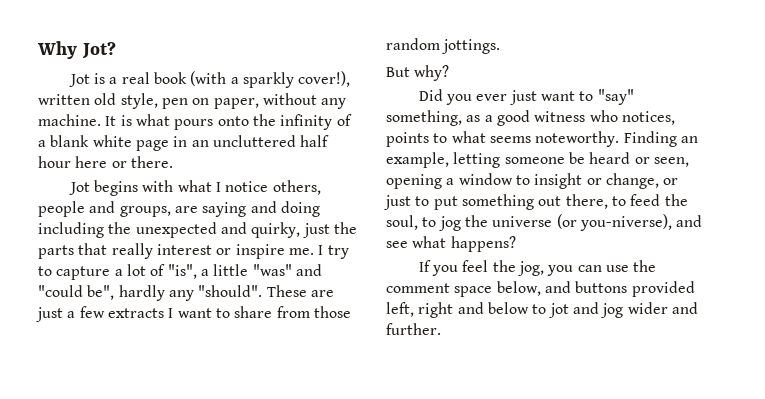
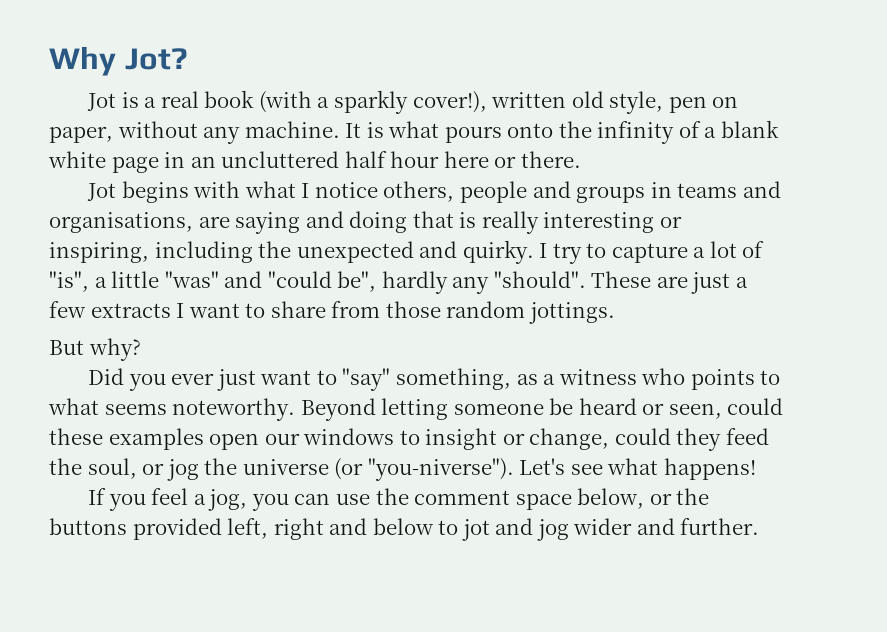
- Jot begins with what I notice others, people and groups, are saying and doing including the unexpected and quirky, just the parts that really interest or inspire me.
+ Jot begins with what I notice others, people and groups in teams and organisations, are saying and doing that is really interesting or inspiring, including the unexpected and quirky.
- Did you ever just want to "say" something, as a good witness who notices, points to what seems noteworthy.
+ Did you ever just want to "say" something, as a witness who points to what seems noteworthy.
- Finding an example, letting someone be heard or seen, opening a window to insight or change, or just to put something out there, to feed the soul, to jog the universe (or you-niverse), and see what happens?
+ Beyond letting someone be heard or seen, could these examples open our windows to insight or change, could they feed the soul, or jog the universe (or "you-niverse"). Let's see what happens!
- If you feel the jog, you can use the comment space below, and buttons provided left, right and below to jot and jog wider and further.
+ If you feel a jog, you can use the comment space below, or the buttons provided left, right and below to jot and jog wider and further.

